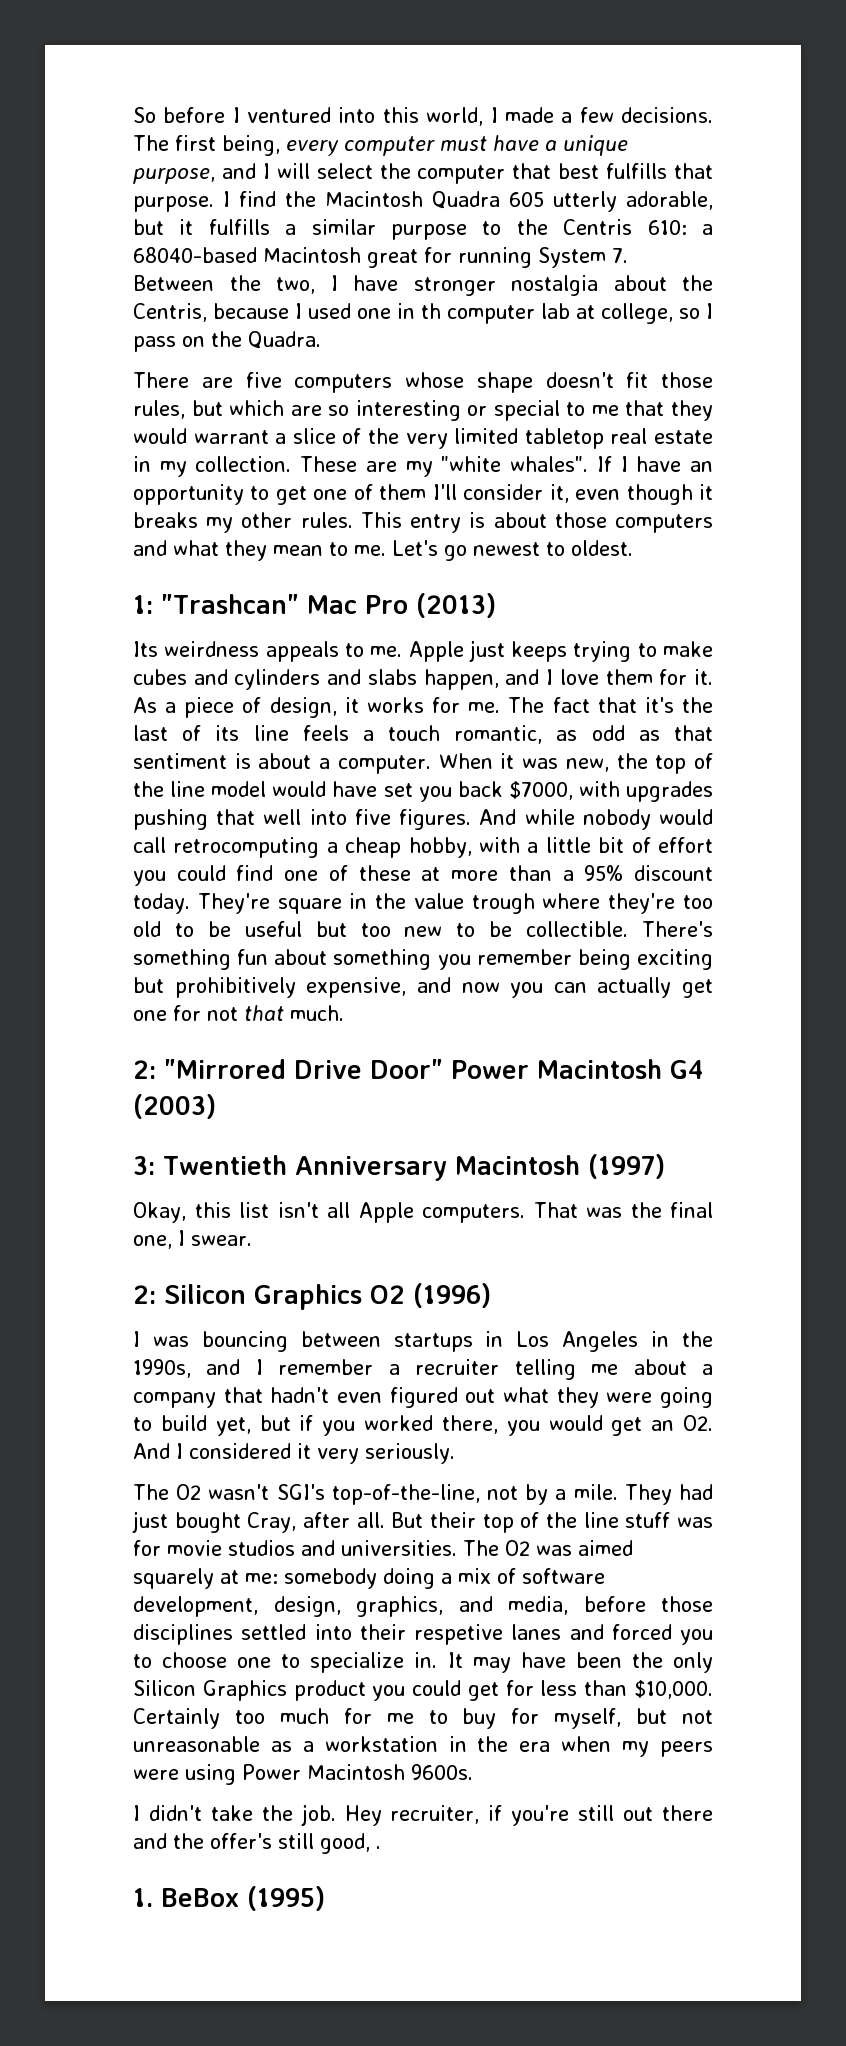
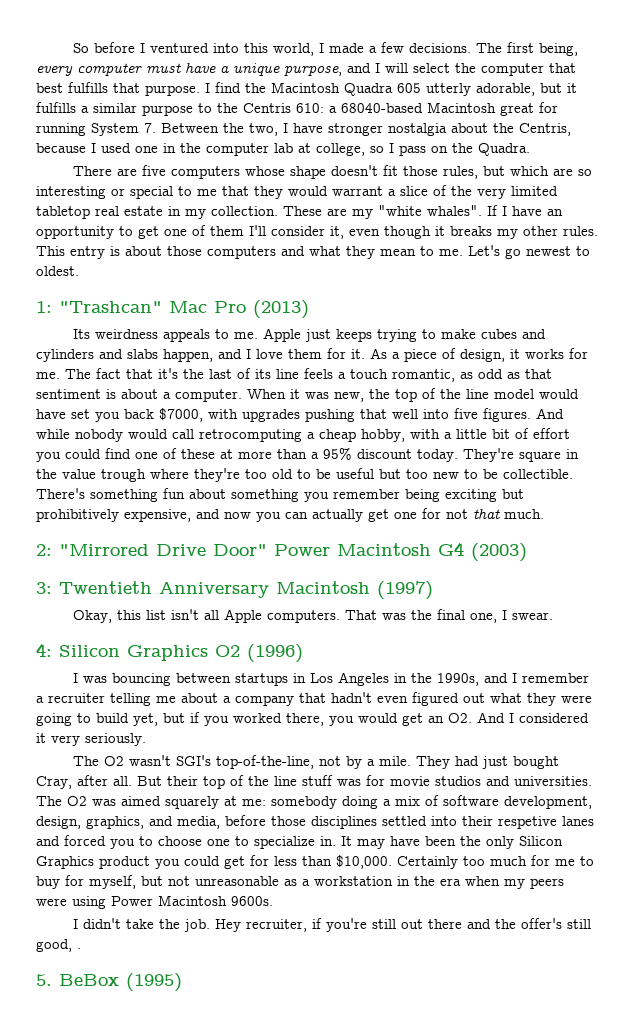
- I find the Macintosh Quadra 605 utterly adorable, but it fulfills a similar purpose to the Centris 610: a 68040-based Macintosh great for running System 7. Between the two, I have stronger nostalgia about the Centris, because I used one in th computer lab at college, so I pass on the Quadra.
+ I find the Macintosh Quadra 605 utterly adorable, but it fulfills a similar purpose to the Centris 610: a 68040-based Macintosh great for running System 7. Between the two, I have stronger nostalgia about the Centris, because I used one in the computer lab at college, so I pass on the Quadra.
- 2: Silicon Graphics O2 (1996)
+ 4: Silicon Graphics O2 (1996)
- 1. BeBox (1995)
+ 5. BeBox (1995)

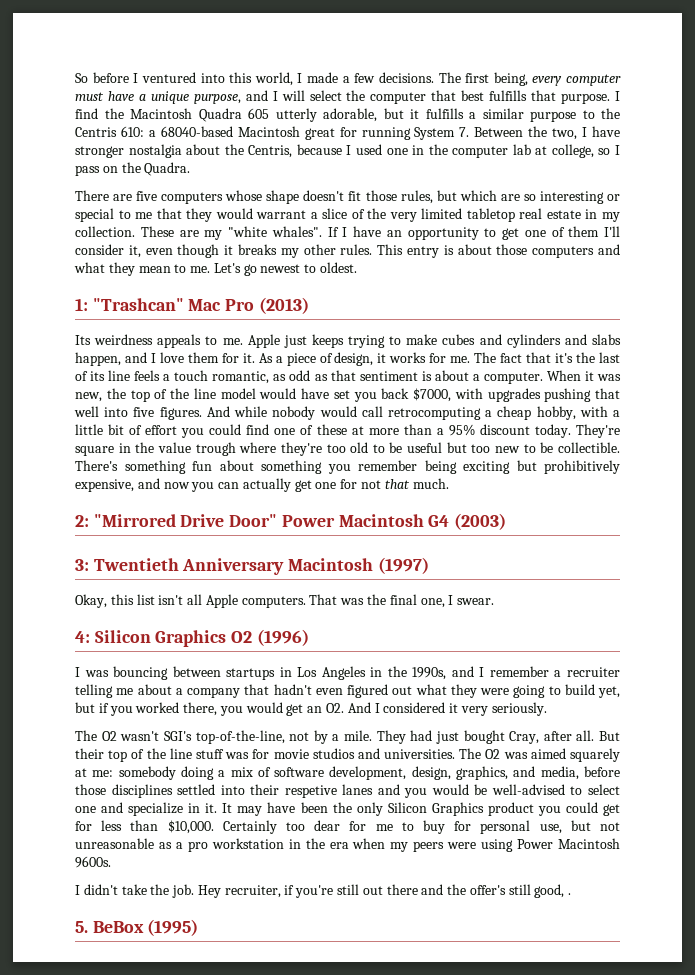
- The O2 was aimed squarely at me: somebody doing a mix of software development, design, graphics, and media, before those disciplines settled into their respetive lanes and forced you to choose one to specialize in.
+ The O2 was aimed squarely at me: somebody doing a mix of software development, design, graphics, and media, before those disciplines settled into their respetive lanes and you would be well-advised to select one and specialize in it.
- Certainly too much for me to buy for myself, but not unreasonable as a workstation in the era when my peers were using Power Macintosh 9600s.
+ Certainly too dear for me to buy for personal use, but not unreasonable as a pro workstation in the era when my peers were using Power Macintosh 9600s.

